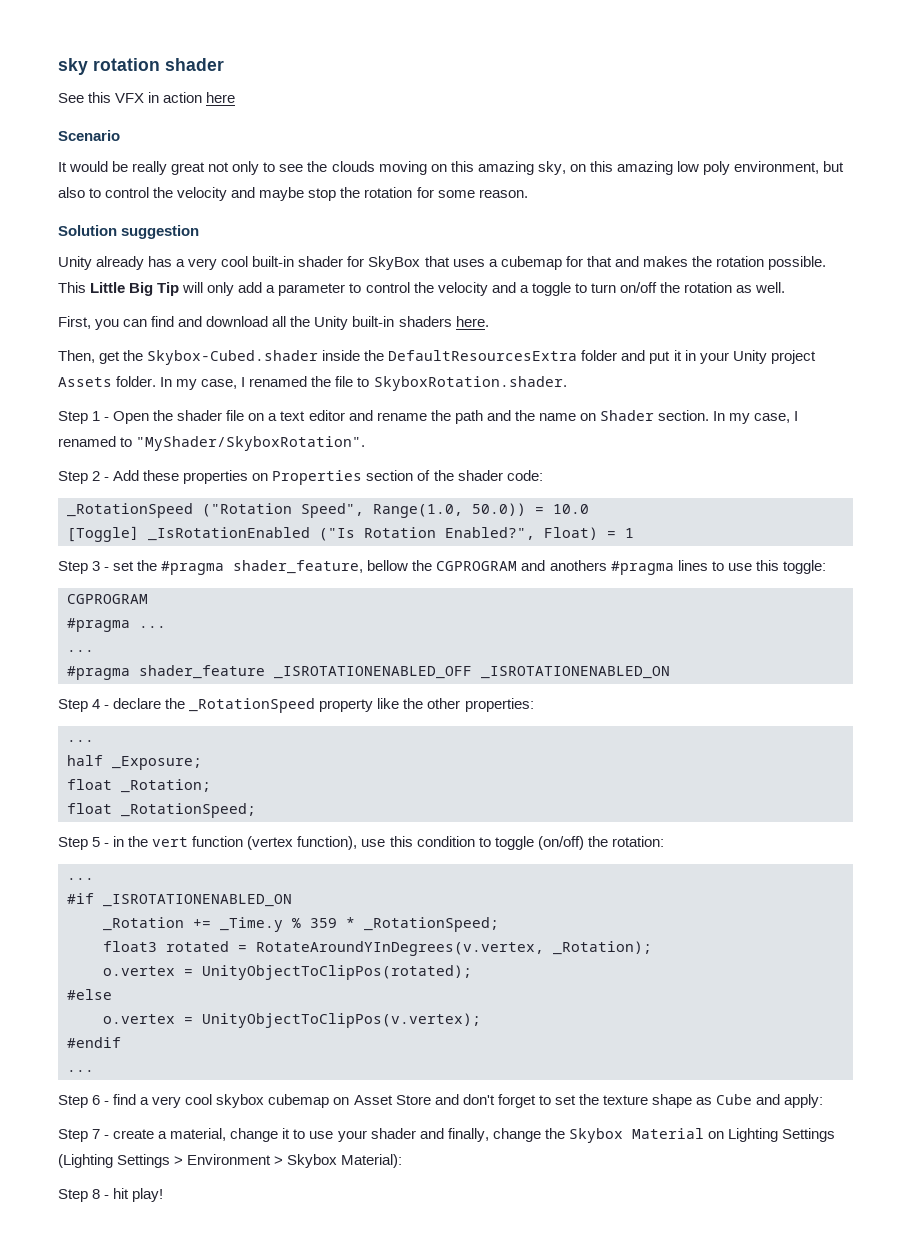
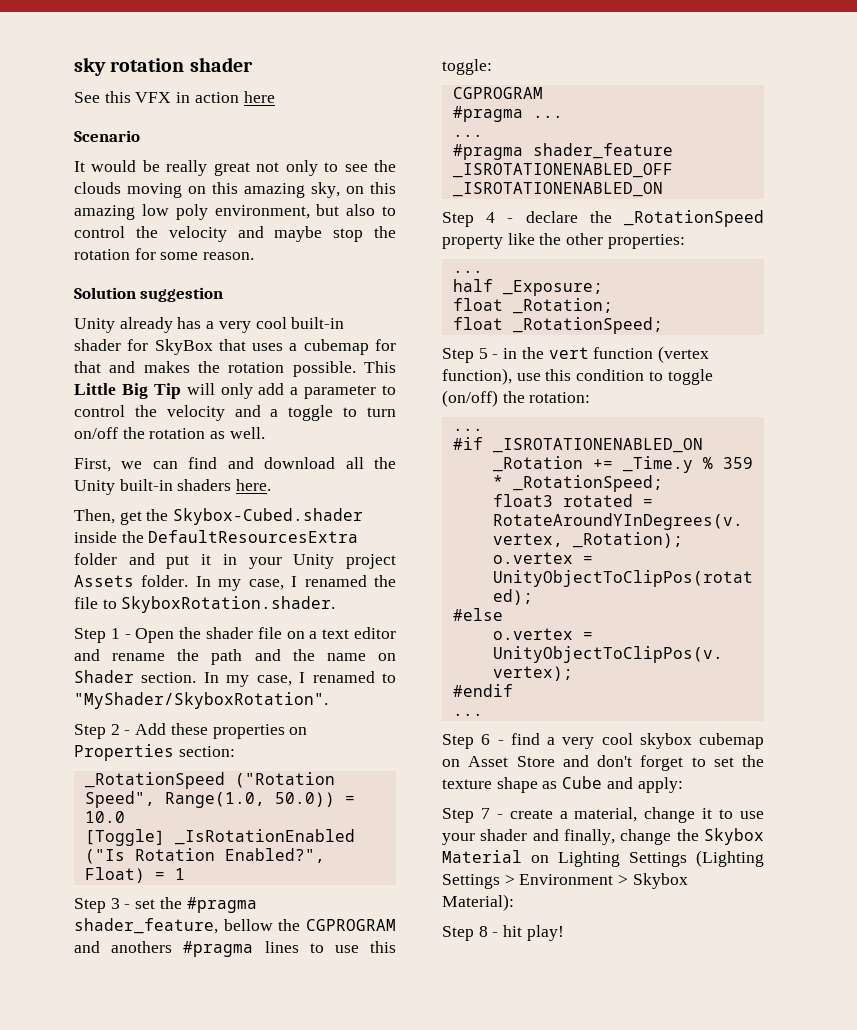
- First, you can find and download all the Unity built-in shaders here.
+ First, we can find and download all the Unity built-in shaders here.
- Step 2 - Add these properties on Properties section of the shader code:
+ Step 2 - Add these properties on Properties section:

